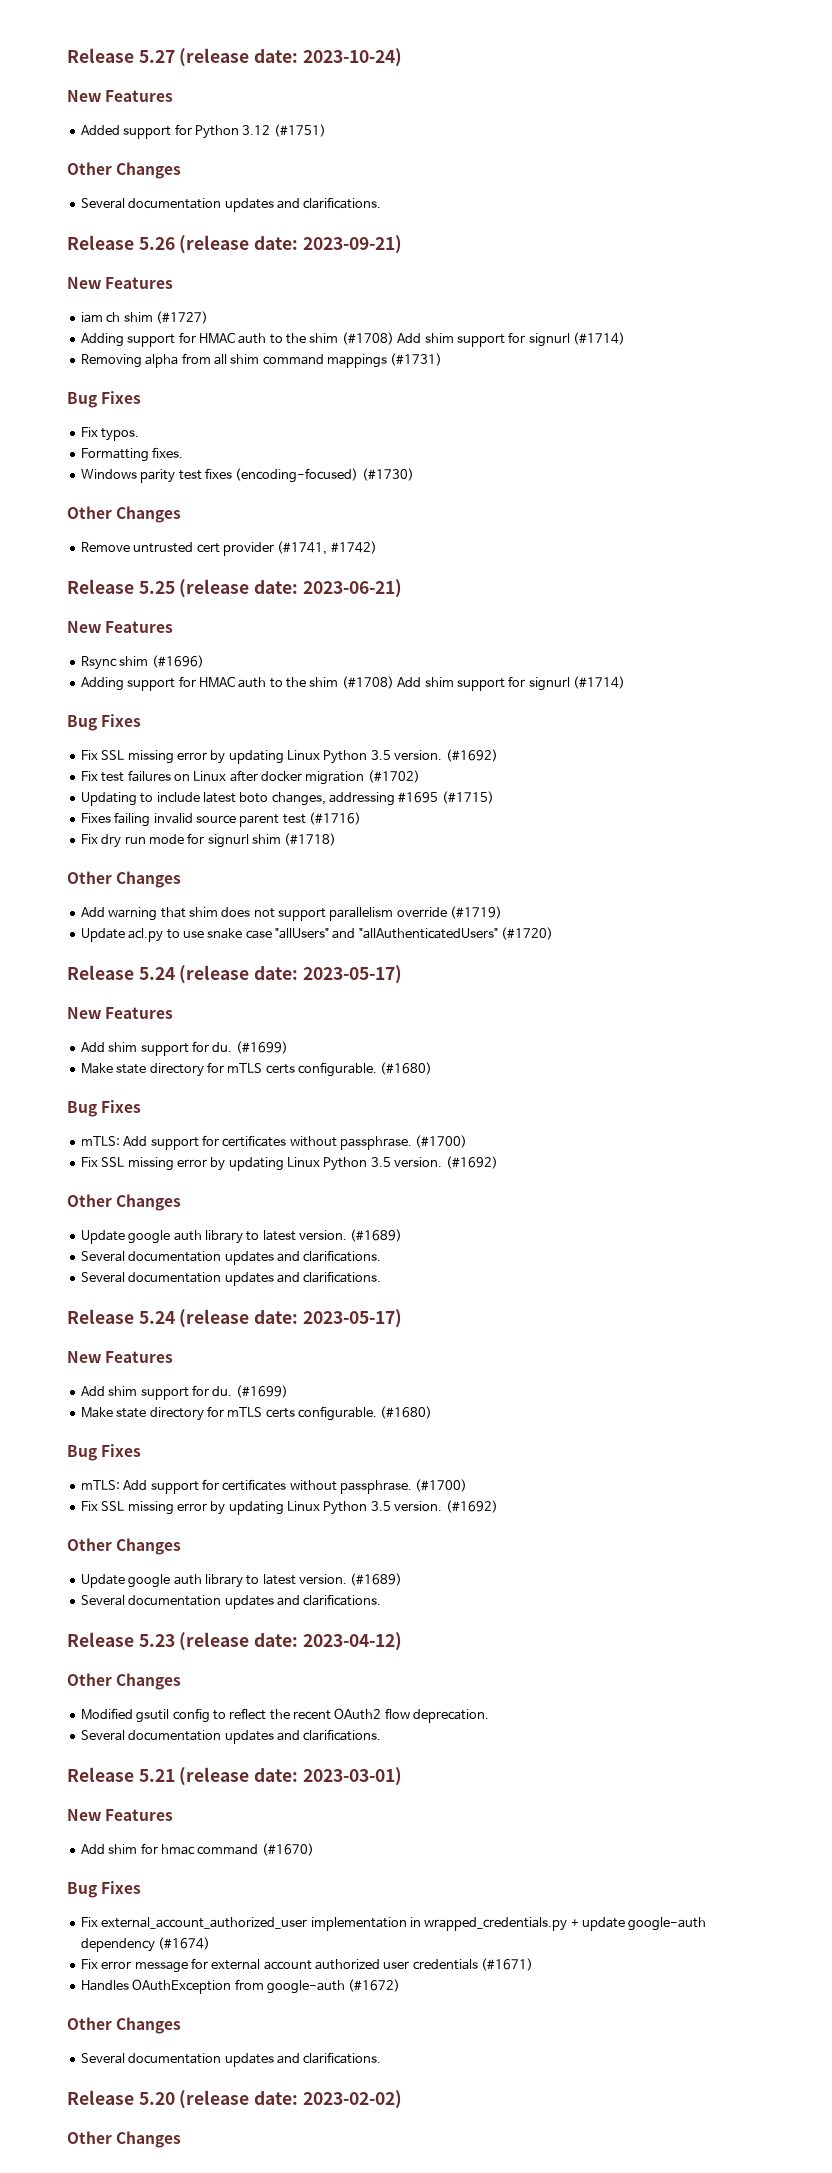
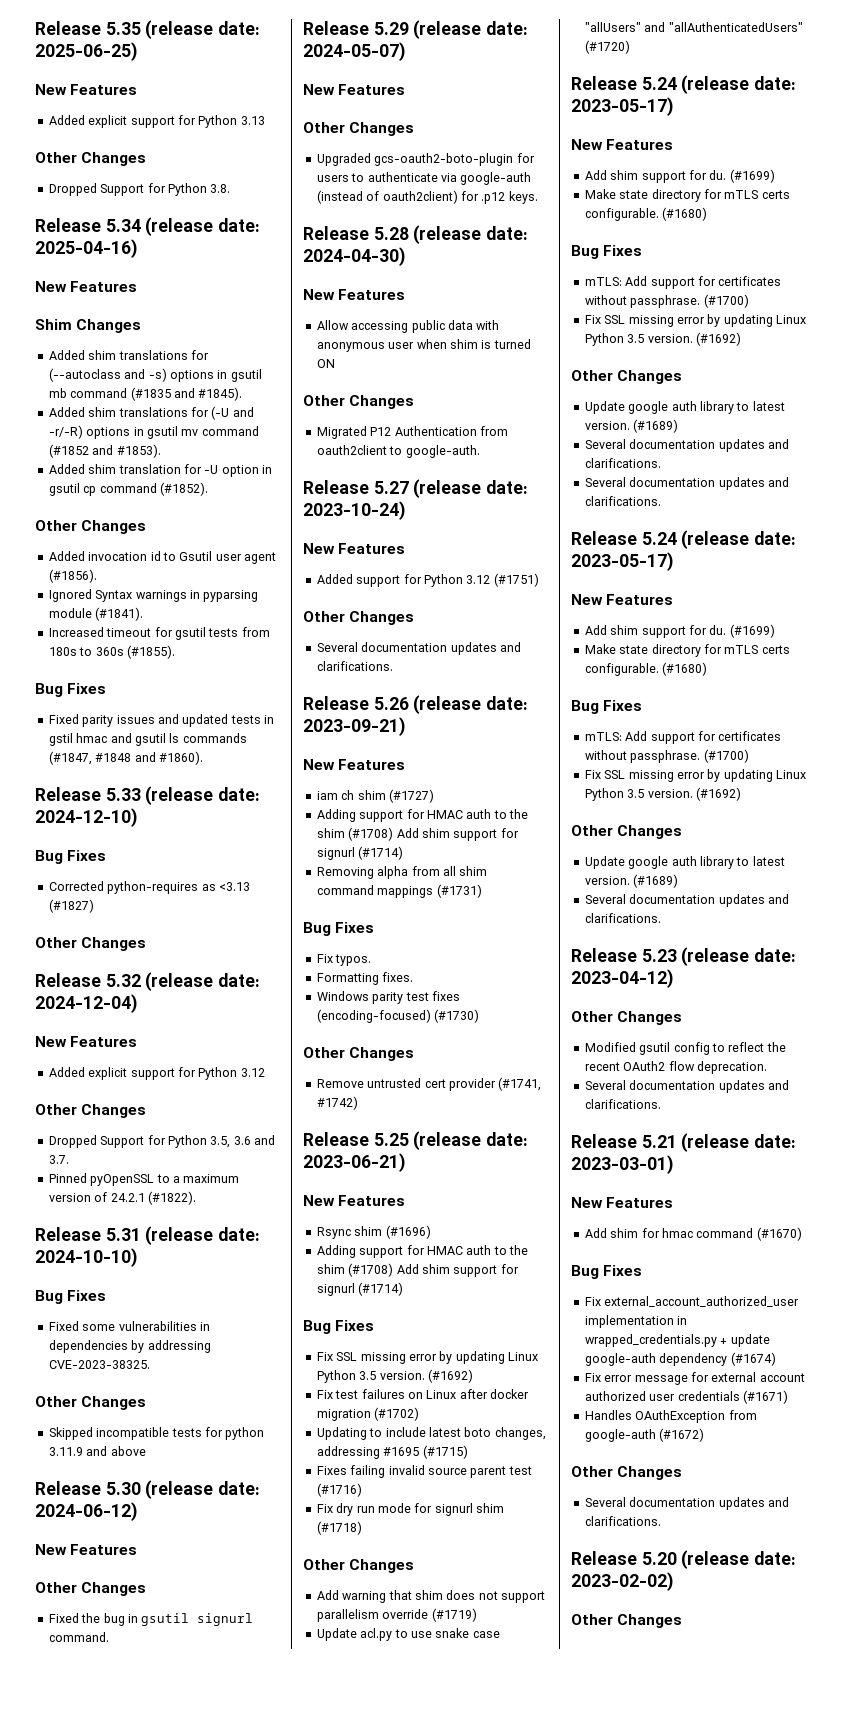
+ Release 5.35 (release date: 2025-06-25)
+ New Features
+ Added explicit support for Python 3.13
+ Other Changes
+ Dropped Support for Python 3.8.
+ Release 5.34 (release date: 2025-04-16)
+ New Features
+ Shim Changes
+ Added shim translations for (--autoclass and -s) options in gsutil mb command (#1835 and #1845).
+ Added shim translations for (-U and -r/-R) options in gsutil mv command (#1852 and #1853).
+ Added shim translation for -U option in gsutil cp command (#1852).
+ Other Changes
+ Added invocation id to Gsutil user agent (#1856).
+ Ignored Syntax warnings in pyparsing module (#1841).
+ Increased timeout for gsutil tests from 180s to 360s (#1855).
+ Bug Fixes
+ Fixed parity issues and updated tests in gstil hmac and gsutil ls commands (#1847, #1848 and #1860).
+ Release 5.33 (release date: 2024-12-10)
+ Bug Fixes
+ Corrected python-requires as <3.13 (#1827)
+ Other Changes
+ Release 5.32 (release date: 2024-12-04)
+ New Features
+ Added explicit support for Python 3.12
+ Other Changes
+ Dropped Support for Python 3.5, 3.6 and 3.7.
+ Pinned pyOpenSSL to a maximum version of 24.2.1 (#1822).
+ Release 5.31 (release date: 2024-10-10)
+ Bug Fixes
+ Fixed some vulnerabilities in dependencies by addressing CVE-2023-38325.
+ Other Changes
+ Skipped incompatible tests for python 3.11.9 and above
+ Release 5.30 (release date: 2024-06-12)
+ New Features
+ Other Changes
+ Fixed the bug in gsutil signurl command.
+ Release 5.29 (release date: 2024-05-07)
+ New Features
+ Other Changes
+ Upgraded gcs-oauth2-boto-plugin for users to authenticate via google-auth (instead of oauth2client) for .p12 keys.
+ Release 5.28 (release date: 2024-04-30)
+ New Features
+ Allow accessing public data with anonymous user when shim is turned ON
+ Other Changes
+ Migrated P12 Authentication from oauth2client to google-auth.

